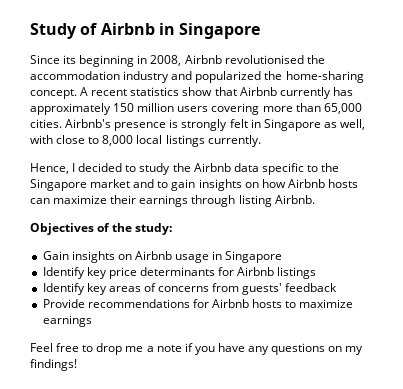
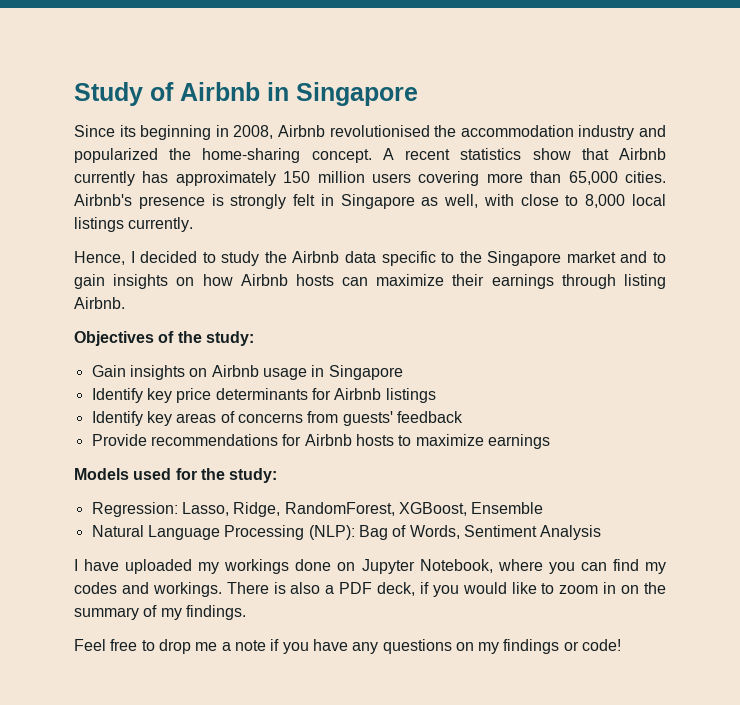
+ Models used for the study:
+ Regression: Lasso, Ridge, RandomForest, XGBoost, Ensemble
+ Natural Language Processing (NLP): Bag of Words, Sentiment Analysis
+ I have uploaded my workings done on Jupyter Notebook, where you can find my codes and workings. There is also a PDF deck, if you would like to zoom in on the summary of my findings.
- Feel free to drop me a note if you have any questions on my findings!
+ Feel free to drop me a note if you have any questions on my findings or code!

